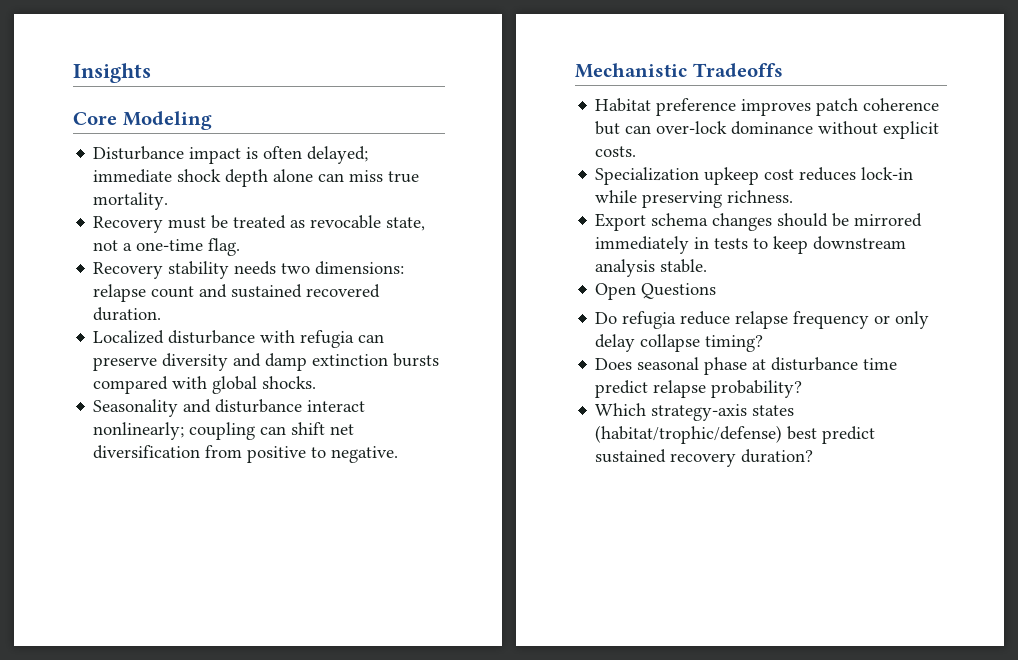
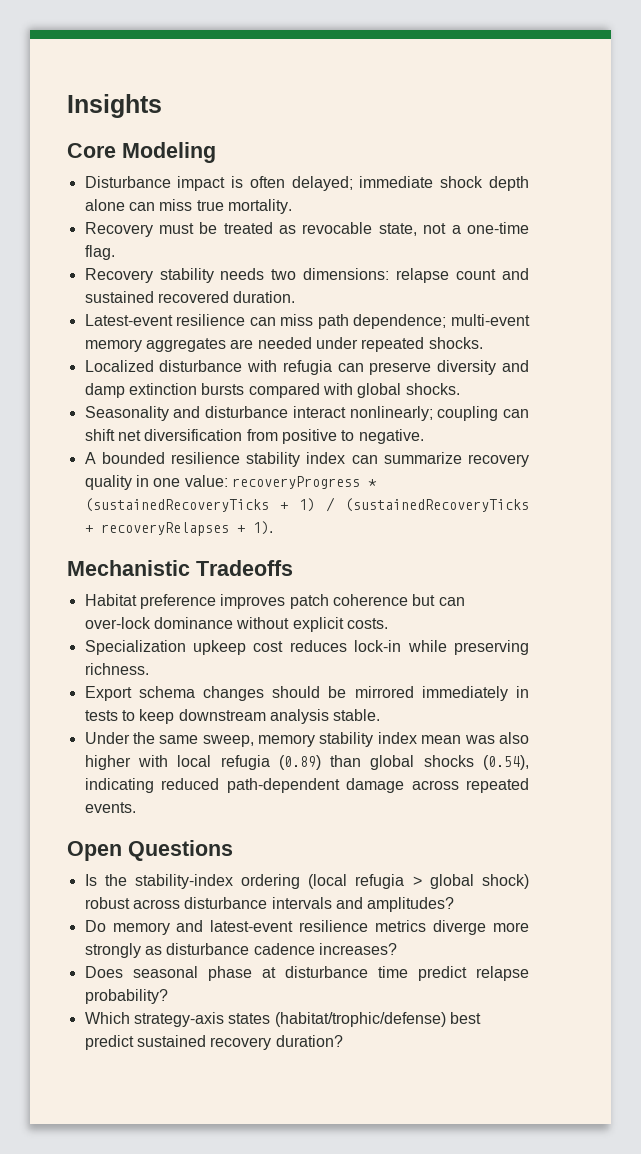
+ Latest-event resilience can miss path dependence; multi-event memory aggregates are needed under repeated shocks.
+ A bounded resilience stability index can summarize recovery quality in one value: recoveryProgress * (sustainedRecoveryTicks + 1) / (sustainedRecoveryTicks + recoveryRelapses + 1).
+ Under the same sweep, memory stability index mean was also higher with local refugia (0.89) than global shocks (0.54), indicating reduced path-dependent damage across repeated events.
  Open Questions
- Do refugia reduce relapse frequency or only delay collapse timing?
+ Is the stability-index ordering (local refugia > global shock) robust across disturbance intervals and amplitudes?
+ Do memory and latest-event resilience metrics diverge more strongly as disturbance cadence increases?

